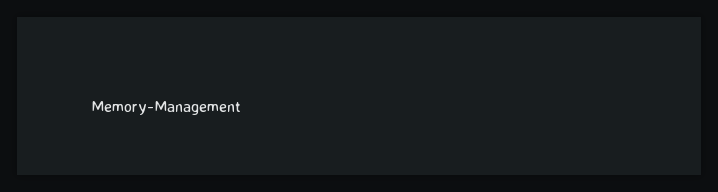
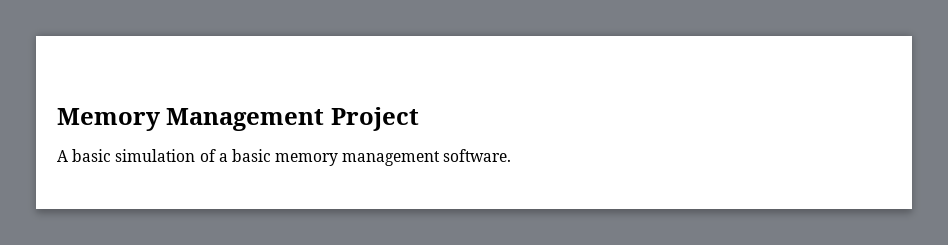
- Memory-Management
+ Memory Management Project
+ A basic simulation of a basic memory management software.

